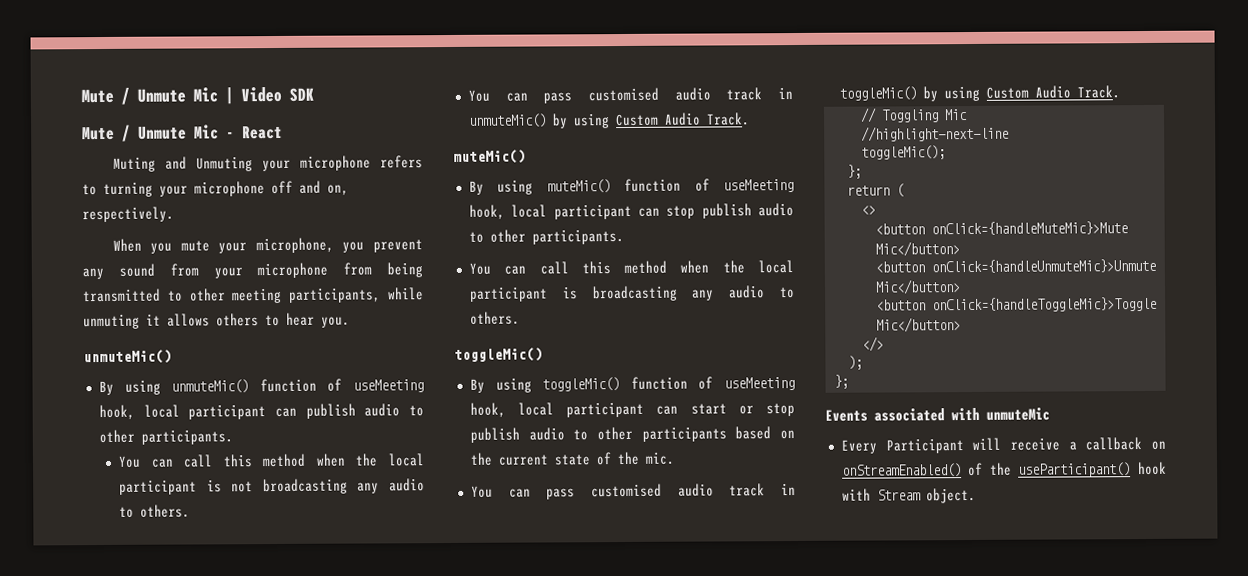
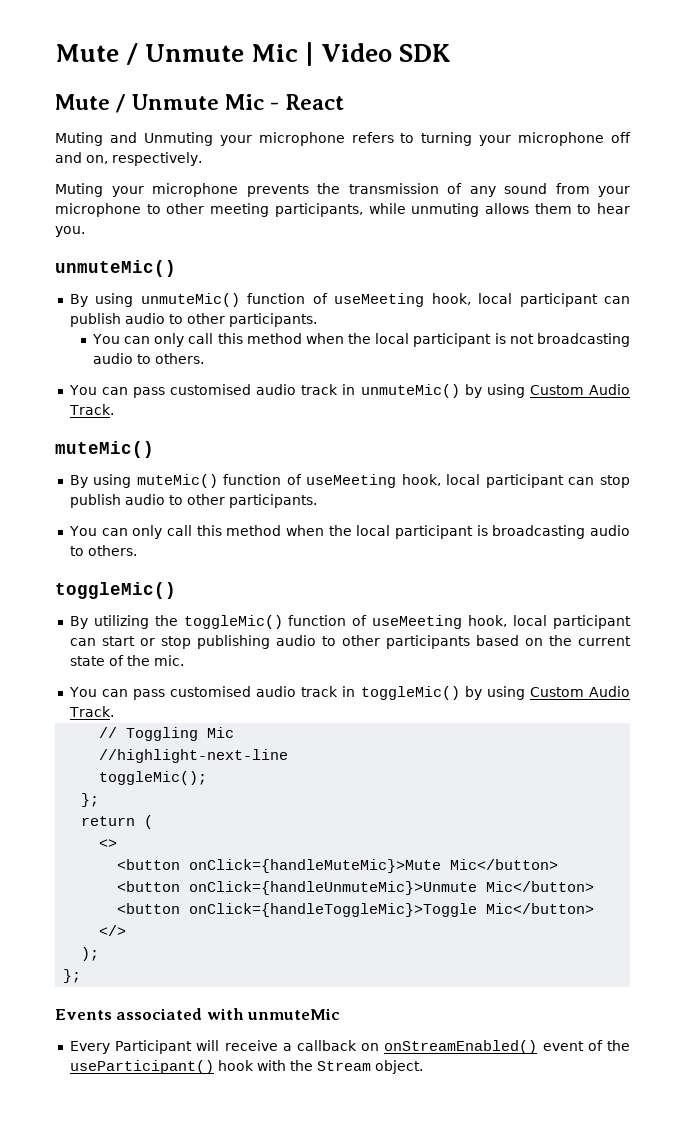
- When you mute your microphone, you prevent any sound from your microphone from being transmitted to other meeting participants, while unmuting it allows others to hear you.
+ Muting your microphone prevents the transmission of any sound from your microphone to other meeting participants, while unmuting allows them to hear you.
- You can call this method when the local participant is not broadcasting any audio to others.
+ You can only call this method when the local participant is not broadcasting audio to others.
- You can call this method when the local participant is broadcasting any audio to others.
+ You can only call this method when the local participant is broadcasting audio to others.
- By using toggleMic() function of useMeeting hook, local participant can start or stop publish audio to other participants based on the current state of the mic.
+ By utilizing the toggleMic() function of useMeeting hook, local participant can start or stop publishing audio to other participants based on the current state of the mic.
- Every Participant will receive a callback on onStreamEnabled() of the useParticipant() hook with Stream object.
+ Every Participant will receive a callback on onStreamEnabled() event of the useParticipant() hook with the Stream object.

